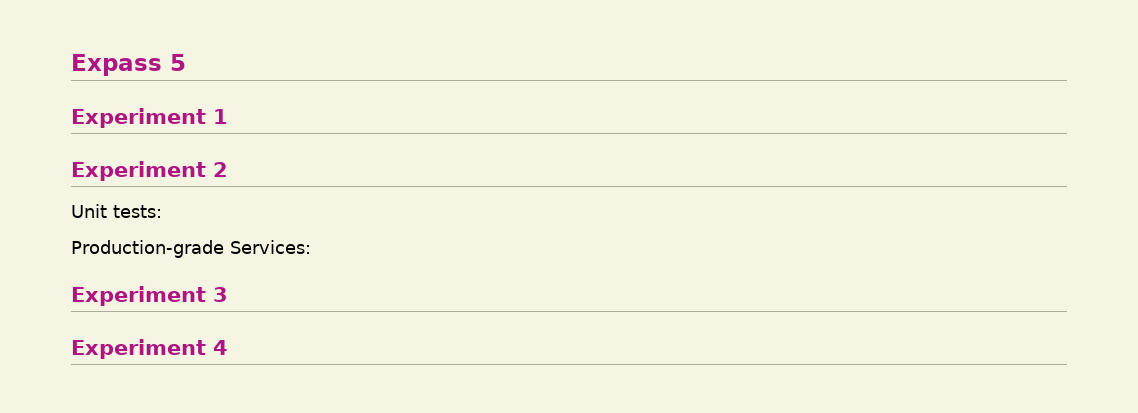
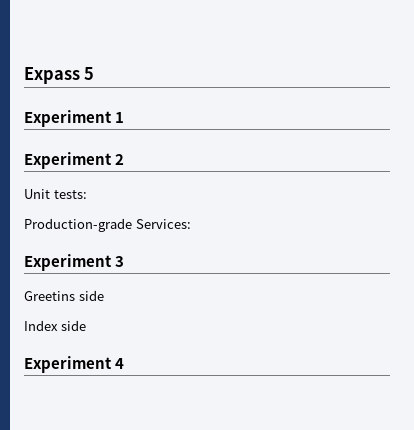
+ Greetins side
+ Index side

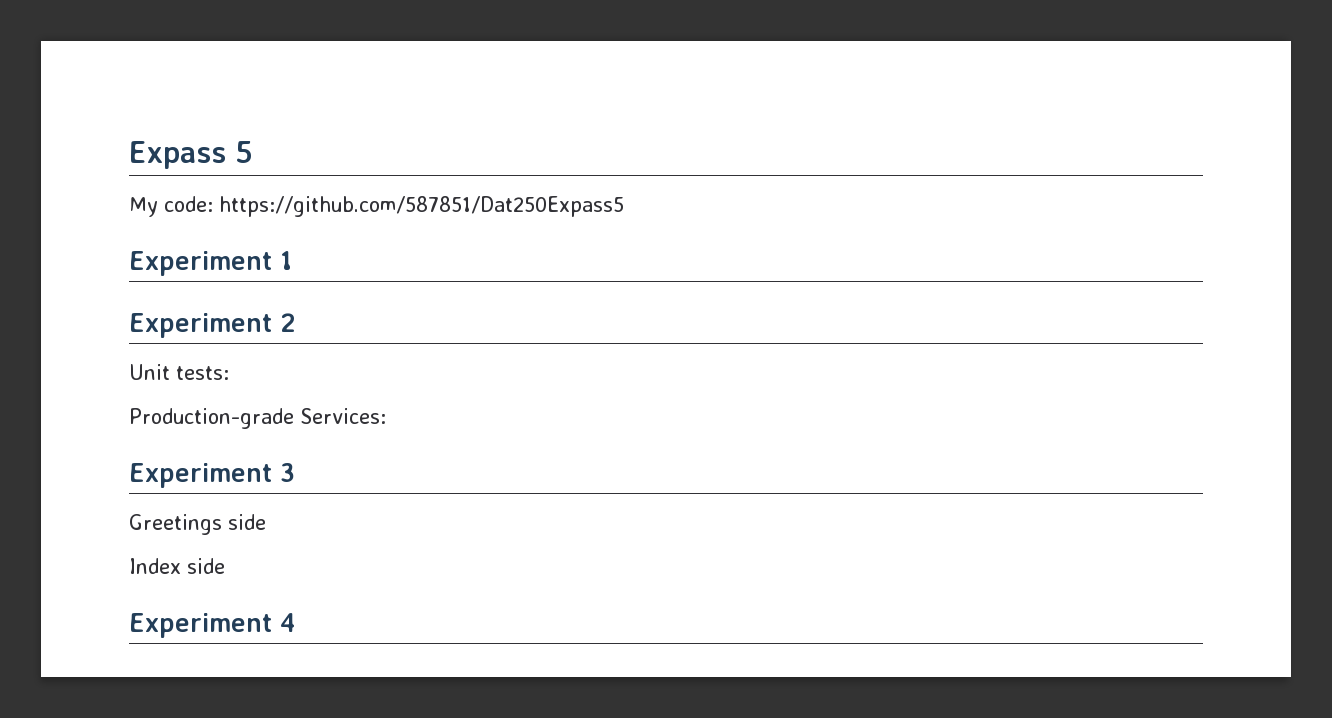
+ My code: https://github.com/587851/Dat250Expass5
- Greetins side
+ Greetings side

